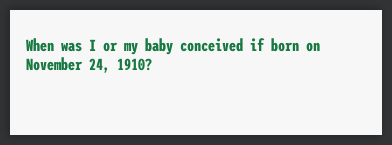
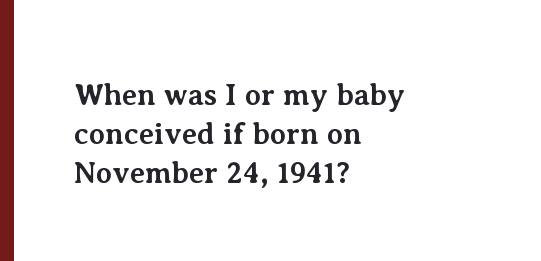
- When was I or my baby conceived if born on November 24, 1910?
+ When was I or my baby conceived if born on November 24, 1941?

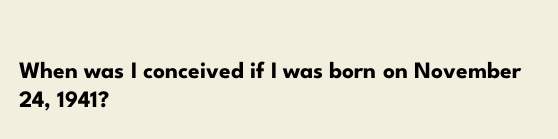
- When was I or my baby conceived if born on November 24, 1941?
+ When was I conceived if I was born on November 24, 1941?

